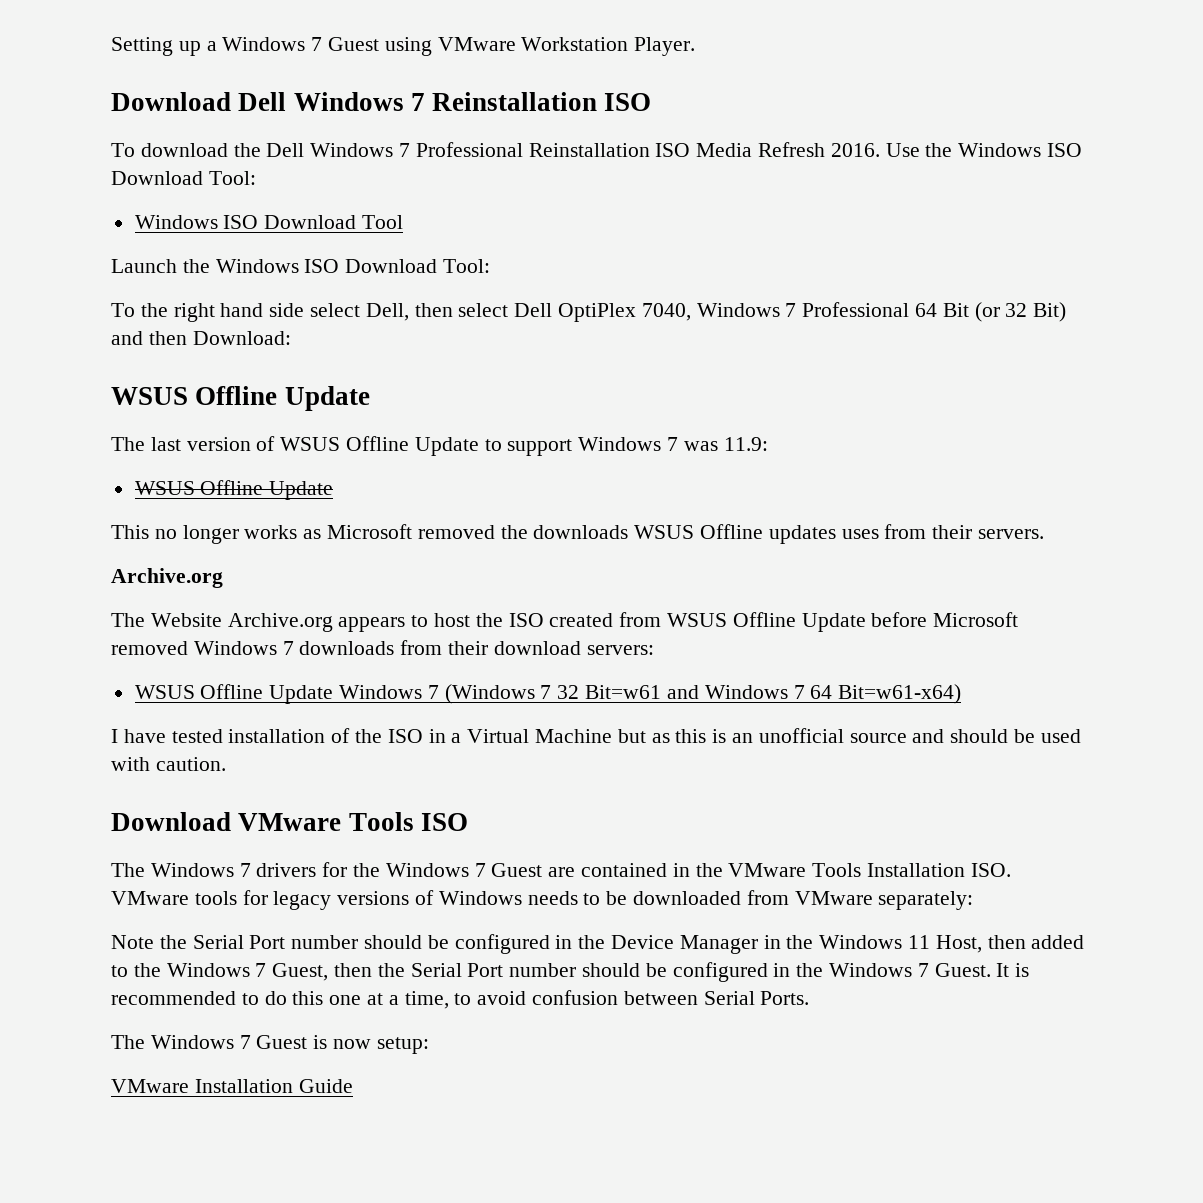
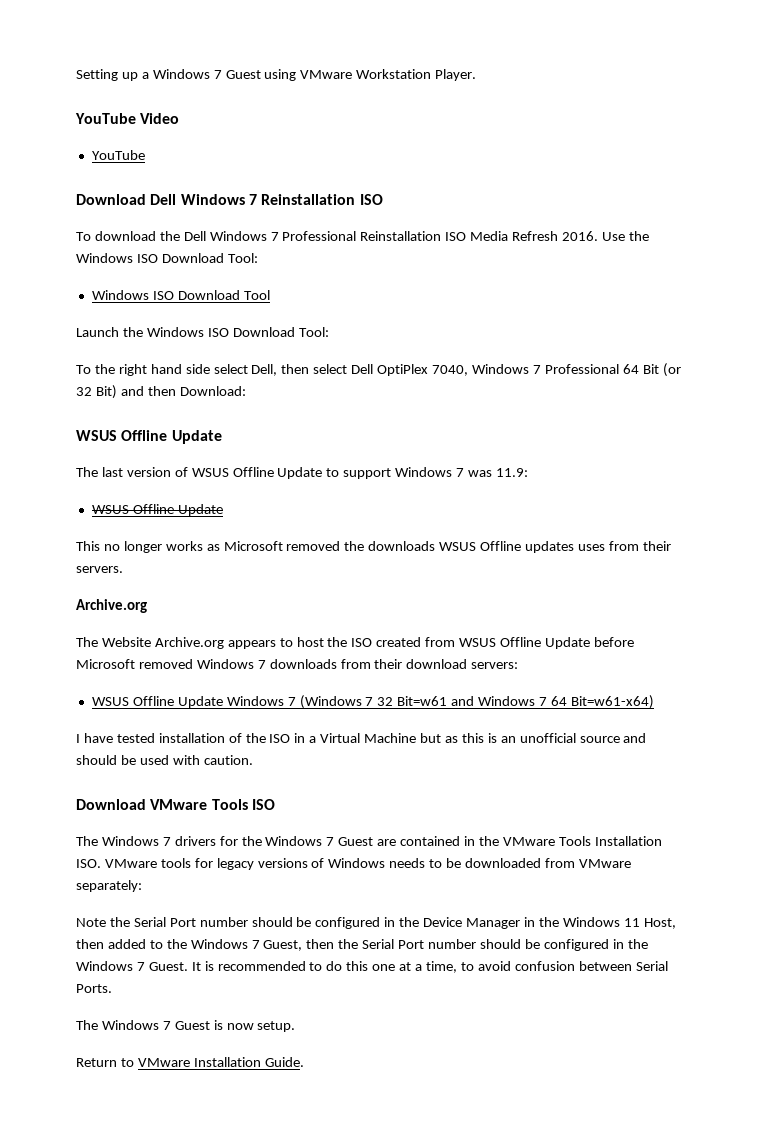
+ YouTube Video
+ YouTube
- The Windows 7 Guest is now setup:
- VMware Installation Guide
+ The Windows 7 Guest is now setup.
+ Return to VMware Installation Guide.

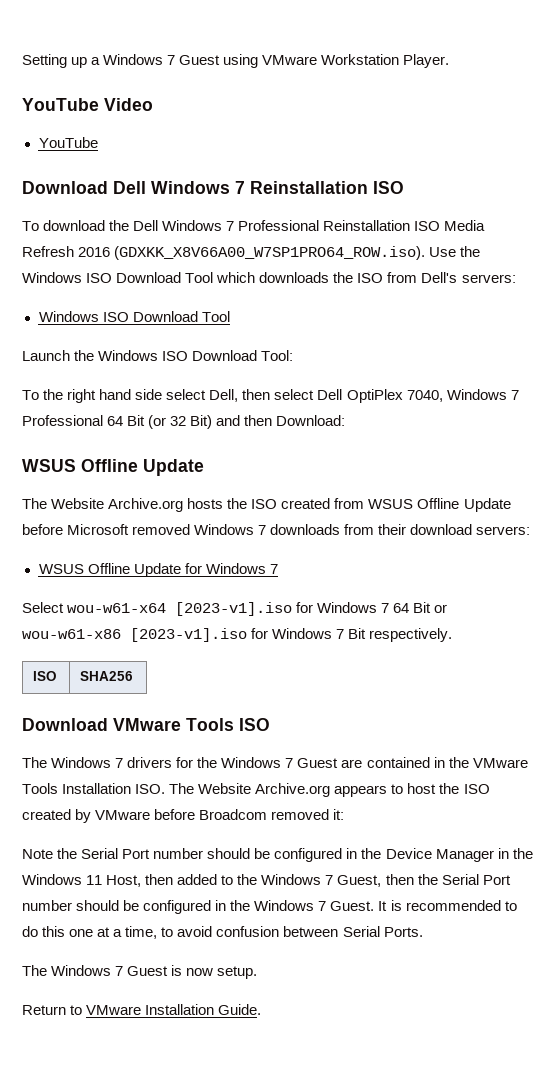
- To download the Dell Windows 7 Professional Reinstallation ISO Media Refresh 2016. Use the Windows ISO Download Tool:
+ To download the Dell Windows 7 Professional Reinstallation ISO Media Refresh 2016 (GDXKK_X8V66A00_W7SP1PRO64_ROW.iso). Use the Windows ISO Download Tool which downloads the ISO from Dell's servers:
- The last version of WSUS Offline Update to support Windows 7 was 11.9:
- WSUS Offline Update
- This no longer works as Microsoft removed the downloads WSUS Offline updates uses from their servers.
- Archive.org
- The Website Archive.org appears to host the ISO created from WSUS Offline Update before Microsoft removed Windows 7 downloads from their download servers:
+ The Website Archive.org hosts the ISO created from WSUS Offline Update before Microsoft removed Windows 7 downloads from their download servers:
- WSUS Offline Update Windows 7 (Windows 7 32 Bit=w61 and Windows 7 64 Bit=w61-x64)
- I have tested installation of the ISO in a Virtual Machine but as this is an unofficial source and should be used with caution.
+ WSUS Offline Update for Windows 7
+ Select wou-w61-x64 [2023-v1].iso for Windows 7 64 Bit or wou-w61-x86 [2023-v1].iso for Windows 7 Bit respectively.
+ ISO | SHA256
- The Windows 7 drivers for the Windows 7 Guest are contained in the VMware Tools Installation ISO. VMware tools for legacy versions of Windows needs to be downloaded from VMware separately:
+ The Windows 7 drivers for the Windows 7 Guest are contained in the VMware Tools Installation ISO. The Website Archive.org appears to host the ISO created by VMware before Broadcom removed it:

